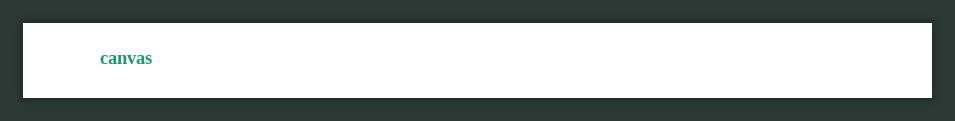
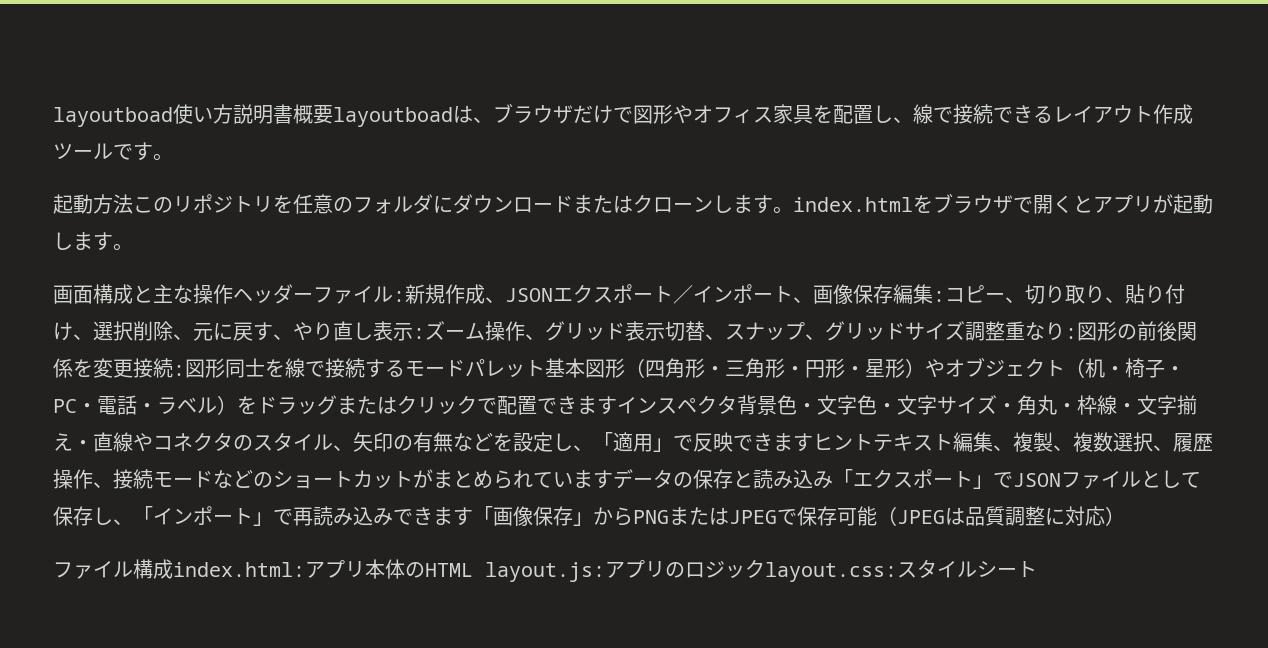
- canvas
+ layoutboad使い方説明書概要layoutboadは、ブラウザだけで図形やオフィス家具を配置し、線で接続できるレイアウト作成ツールです。
+ 起動方法このリポジトリを任意のフォルダにダウンロードまたはクローンします。index.htmlをブラウザで開くとアプリが起動します。
+ 画面構成と主な操作ヘッダーファイル:新規作成、JSONエクスポート／インポート、画像保存編集:コピー、切り取り、貼り付け、選択削除、元に戻す、やり直し表示:ズーム操作、グリッド表示切替、スナップ、グリッドサイズ調整重なり:図形の前後関係を変更接続:図形同士を線で接続するモードパレット基本図形（四角形・三角形・円形・星形）やオブジェクト（机・椅子・PC・電話・ラベル）をドラッグまたはクリックで配置できますインスペクタ背景色・文字色・文字サイズ・角丸・枠線・文字揃え・直線やコネクタのスタイル、矢印の有無などを設定し、「適用」で反映できますヒントテキスト編集、複製、複数選択、履歴操作、接続モードなどのショートカットがまとめられていますデータの保存と読み込み「エクスポート」でJSONファイルとして保存し、「インポート」で再読み込みできます「画像保存」からPNGまたはJPEGで保存可能（JPEGは品質調整に対応）
+ ファイル構成index.html:アプリ本体のHTML layout.js:アプリのロジックlayout.css:スタイルシート

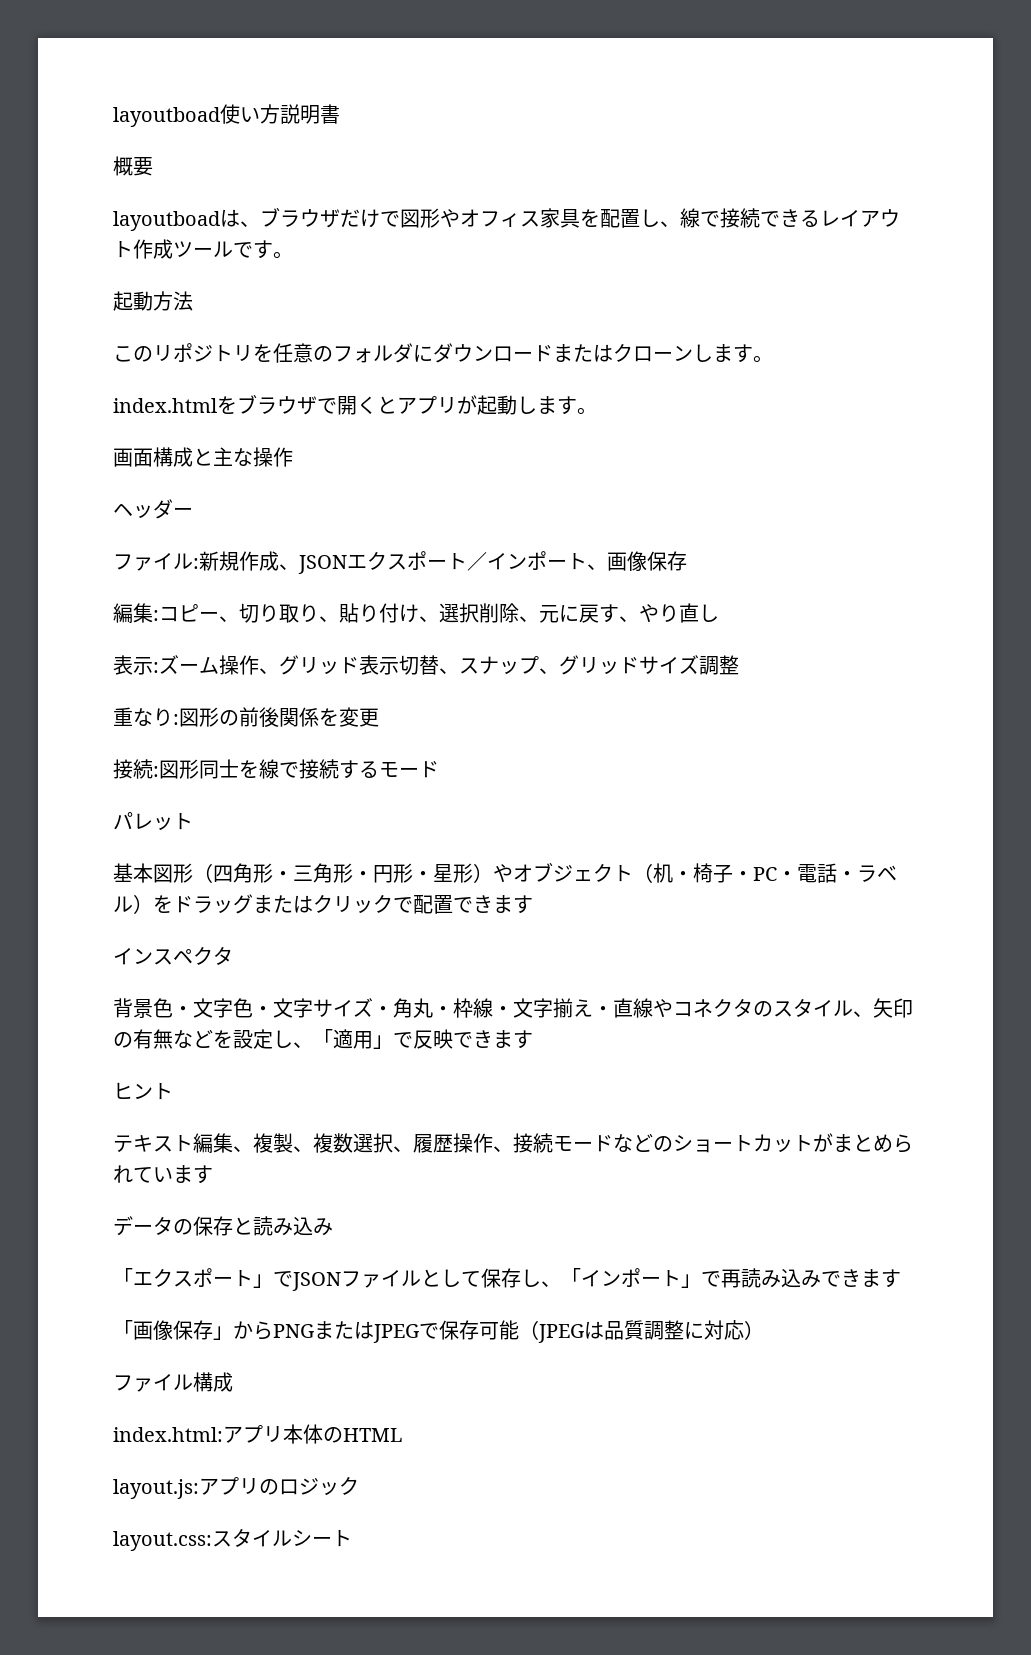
- layoutboad使い方説明書概要layoutboadは、ブラウザだけで図形やオフィス家具を配置し、線で接続できるレイアウト作成ツールです。
+ layoutboad使い方説明書
+ 概要
+ layoutboadは、ブラウザだけで図形やオフィス家具を配置し、線で接続できるレイアウト作成ツールです。
- 起動方法このリポジトリを任意のフォルダにダウンロードまたはクローンします。index.htmlをブラウザで開くとアプリが起動します。
+ 起動方法
+ このリポジトリを任意のフォルダにダウンロードまたはクローンします。
+ index.htmlをブラウザで開くとアプリが起動します。
- 画面構成と主な操作ヘッダーファイル:
+ 画面構成と主な操作
+ ヘッダー
+ ファイル:
- 新規作成、JSONエクスポート／インポート、画像保存編集:
+ 新規作成、JSONエクスポート／インポート、画像保存
+ 編集:
- コピー、切り取り、貼り付け、選択削除、元に戻す、やり直し表示:
+ コピー、切り取り、貼り付け、選択削除、元に戻す、やり直し
+ 表示:
- ズーム操作、グリッド表示切替、スナップ、グリッドサイズ調整重なり:
+ ズーム操作、グリッド表示切替、スナップ、グリッドサイズ調整
+ 重なり:
- 図形の前後関係を変更接続:
+ 図形の前後関係を変更
+ 接続:
- 図形同士を線で接続するモードパレット基本図形（四角形・三角形・円形・星形）やオブジェクト（机・椅子・PC・電話・ラベル）をドラッグまたはクリックで配置できますインスペクタ背景色・文字色・文字サイズ・角丸・枠線・文字揃え・直線やコネクタのスタイル、矢印の有無などを設定し、「適用」で反映できますヒントテキスト編集、複製、複数選択、履歴操作、接続モードなどのショートカットがまとめられていますデータの保存と読み込み「エクスポート」でJSONファイルとして保存し、「インポート」で再読み込みできます「画像保存」からPNGまたはJPEGで保存可能（JPEGは品質調整に対応）
+ 図形同士を線で接続するモード
+ パレット
+ 基本図形（四角形・三角形・円形・星形）やオブジェクト（机・椅子・PC・電話・ラベル）をドラッグまたはクリックで配置できます
+ インスペクタ
+ 背景色・文字色・文字サイズ・角丸・枠線・文字揃え・直線やコネクタのスタイル、矢印の有無などを設定し、「適用」で反映できます
+ ヒント
+ テキスト編集、複製、複数選択、履歴操作、接続モードなどのショートカットがまとめられています
+ データの保存と読み込み
+ 「エクスポート」でJSONファイルとして保存し、「インポート」で再読み込みできます
+ 「画像保存」からPNGまたはJPEGで保存可能（JPEGは品質調整に対応）
- ファイル構成index.html:アプリ本体のHTML layout.js:アプリのロジックlayout.css:スタイルシート
+ ファイル構成
+ index.html:アプリ本体のHTML
+ layout.js:アプリのロジック
+ layout.css:スタイルシート

